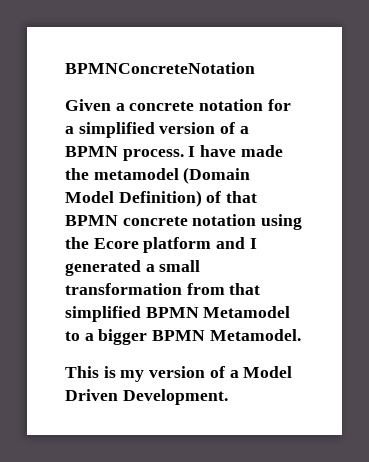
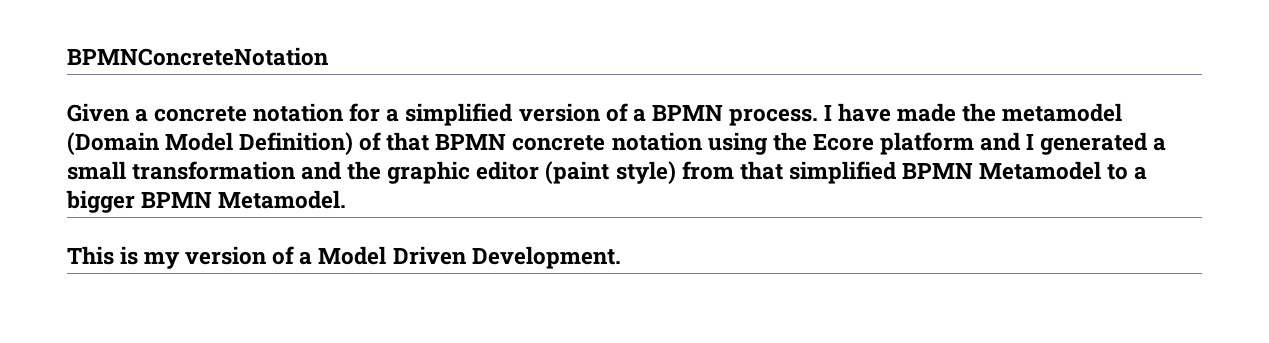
- I have made the metamodel (Domain Model Definition) of that BPMN concrete notation using the Ecore platform and I generated a small transformation from that simplified BPMN Metamodel to a bigger BPMN Metamodel.
+ I have made the metamodel (Domain Model Definition) of that BPMN concrete notation using the Ecore platform and I generated a small transformation and the graphic editor (paint style) from that simplified BPMN Metamodel to a bigger BPMN Metamodel.

